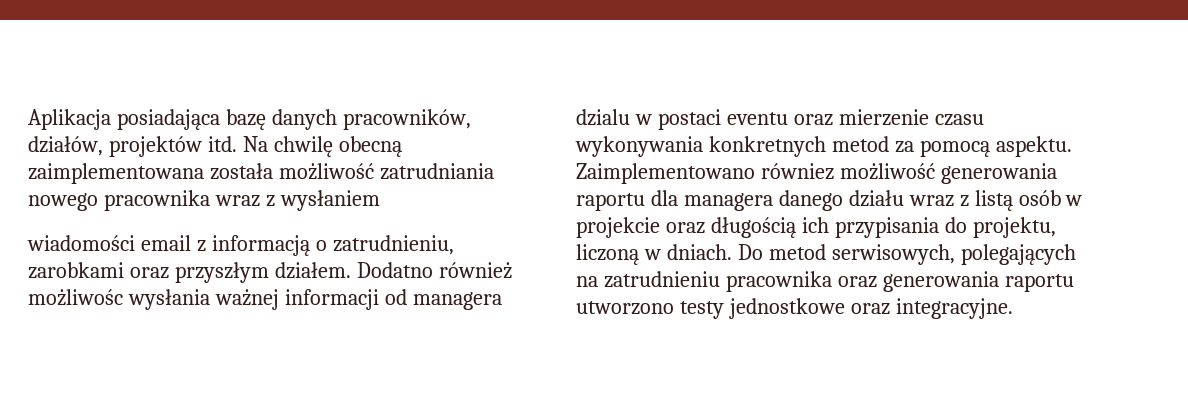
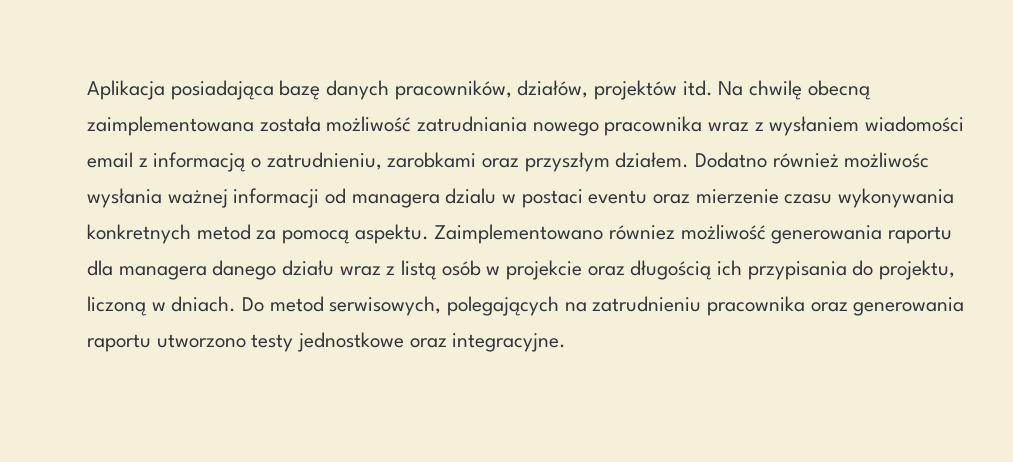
- Na chwilę obecną zaimplementowana została możliwość zatrudniania nowego pracownika wraz z wysłaniem
- wiadomości email z informacją o zatrudnieniu, zarobkami oraz przyszłym działem.
+ Na chwilę obecną zaimplementowana została możliwość zatrudniania nowego pracownika wraz z wysłaniem wiadomości email z informacją o zatrudnieniu, zarobkami oraz przyszłym działem.

